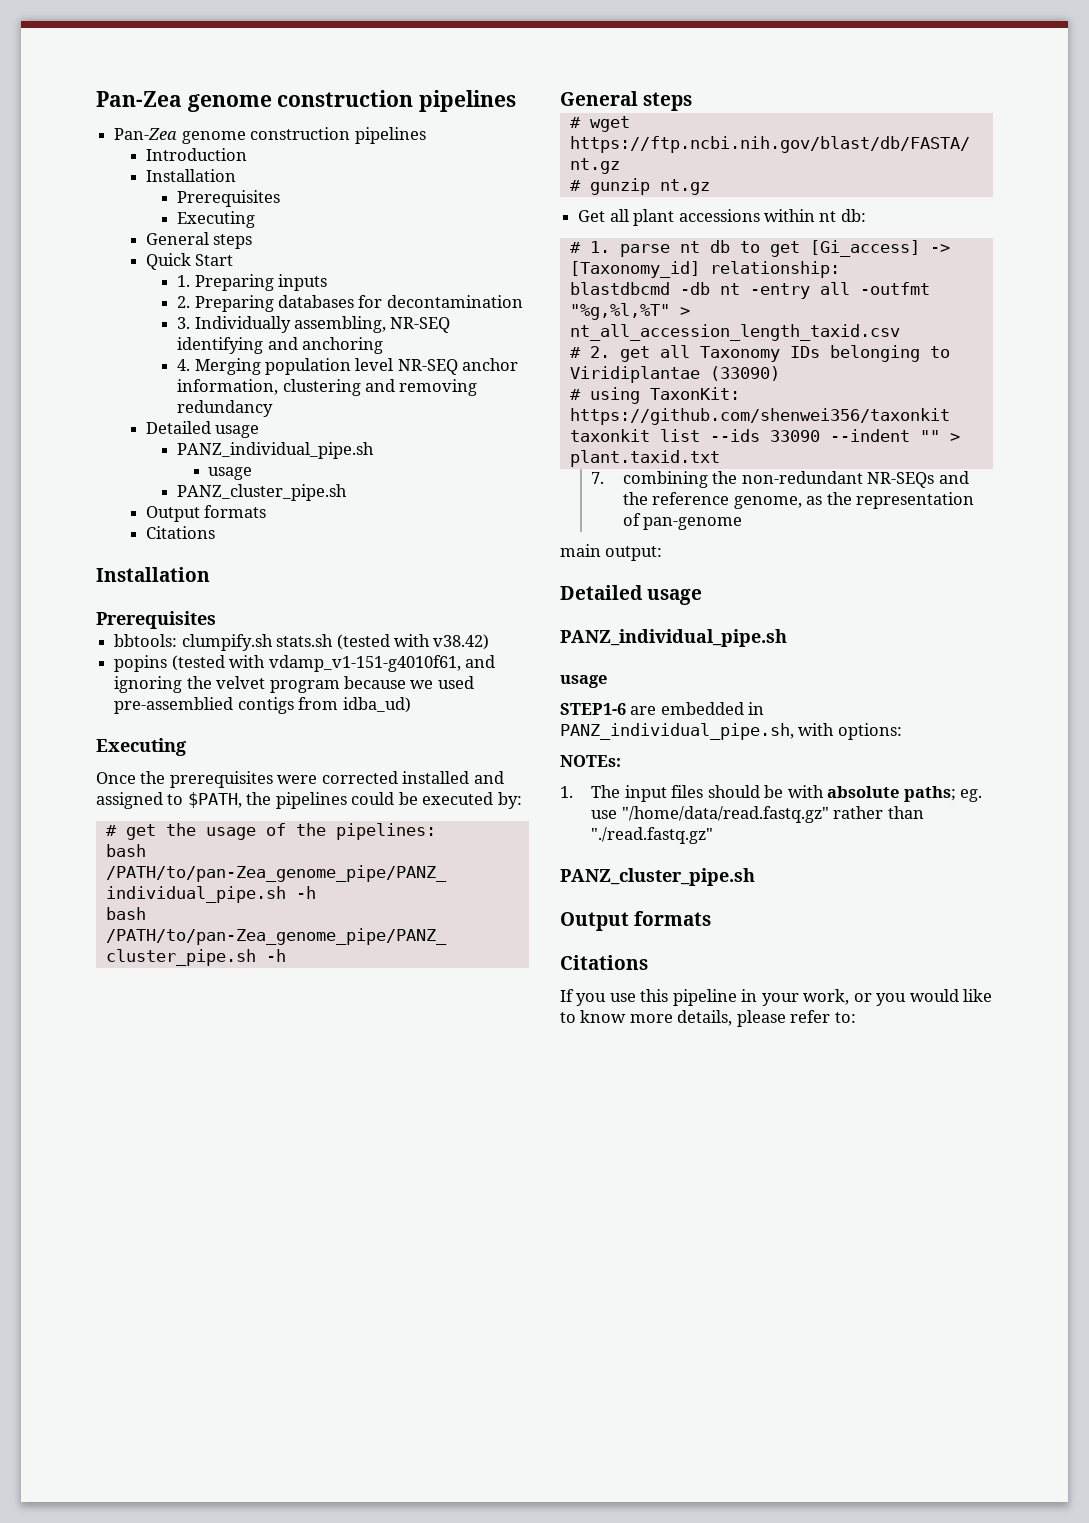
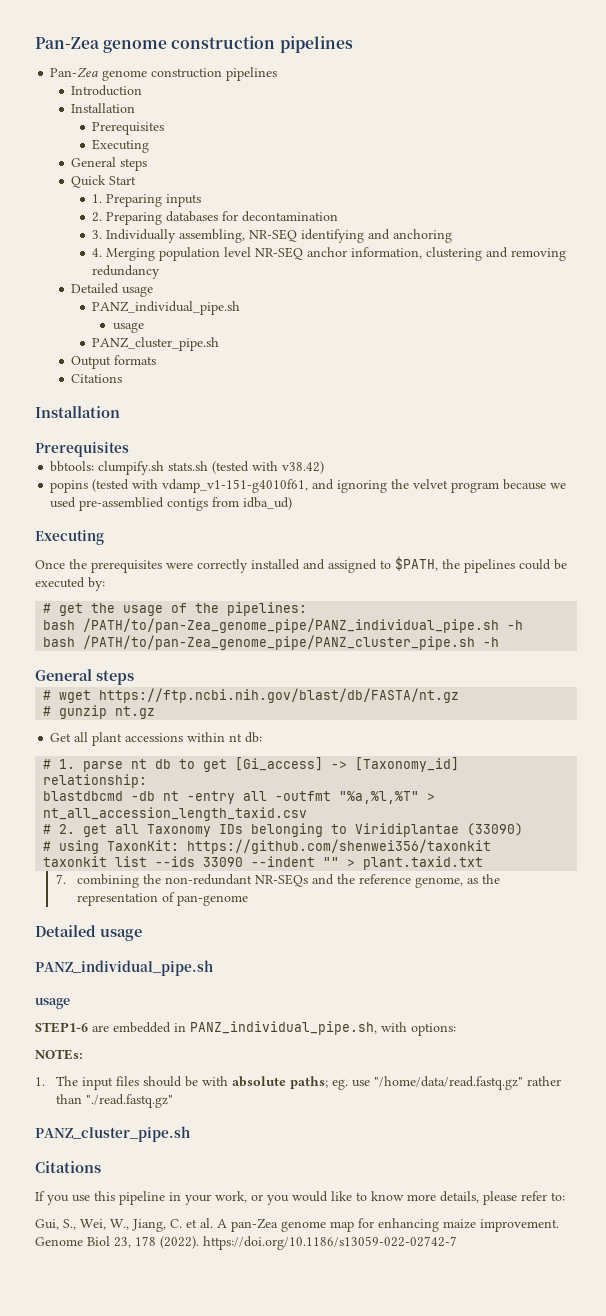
- Once the prerequisites were corrected installed and assigned to $PATH, the pipelines could be executed by:
+ Once the prerequisites were correctly installed and assigned to $PATH, the pipelines could be executed by:
- blastdbcmd -db nt -entry all -outfmt "%g,%l,%T" > nt_all_accession_length_taxid.csv
+ blastdbcmd -db nt -entry all -outfmt "%a,%l,%T" > nt_all_accession_length_taxid.csv
- main output:
  1. The input files should be with absolute paths; eg. use "/home/data/read.fastq.gz" rather than "./read.fastq.gz"
  PANZ_cluster_pipe.sh
- Output formats
+ Gui, S., Wei, W., Jiang, C. et al. A pan-Zea genome map for enhancing maize improvement. Genome Biol 23, 178 (2022). https://doi.org/10.1186/s13059-022-02742-7

